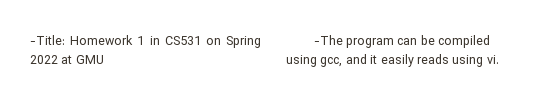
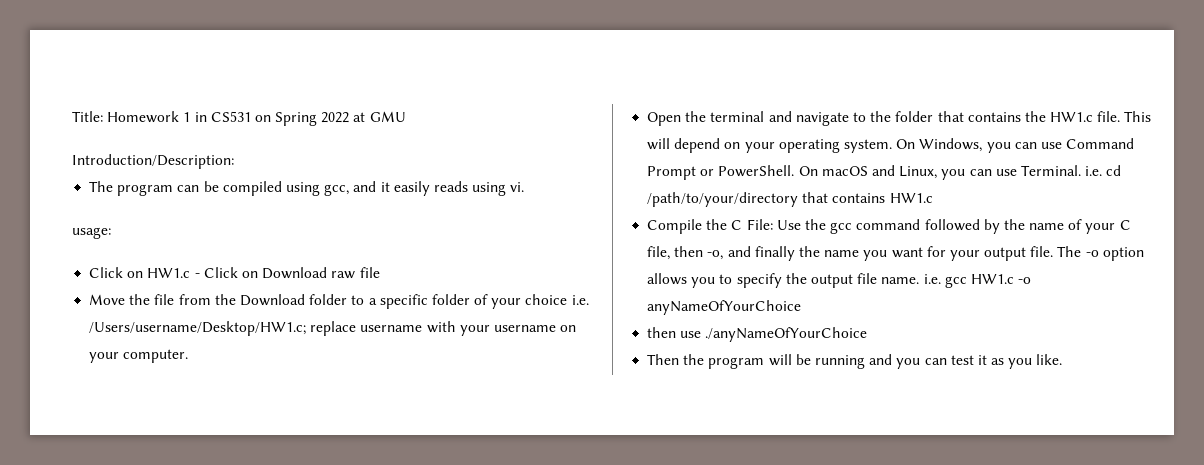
- -Title: Homework 1 in CS531 on Spring 2022 at GMU
+ Title: Homework 1 in CS531 on Spring 2022 at GMU
- -The program can be compiled using gcc, and it easily reads using vi.
+ Introduction/Description:
+ The program can be compiled using gcc, and it easily reads using vi.
+ usage:
+ Click on HW1.c - Click on Download raw file
+ Move the file from the Download folder to a specific folder of your choice i.e. /Users/username/Desktop/HW1.c; replace username with your username on your computer.
+ Open the terminal and navigate to the folder that contains the HW1.c file. This will depend on your operating system. On Windows, you can use Command Prompt or PowerShell. On macOS and Linux, you can use Terminal. i.e. cd /path/to/your/directory that contains HW1.c
+ Compile the C File: Use the gcc command followed by the name of your C file, then -o, and finally the name you want for your output file. The -o option allows you to specify the output file name. i.e. gcc HW1.c -o anyNameOfYourChoice
+ then use ./anyNameOfYourChoice
+ Then the program will be running and you can test it as you like.

